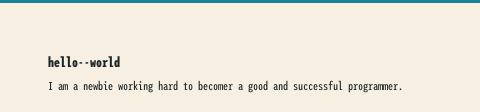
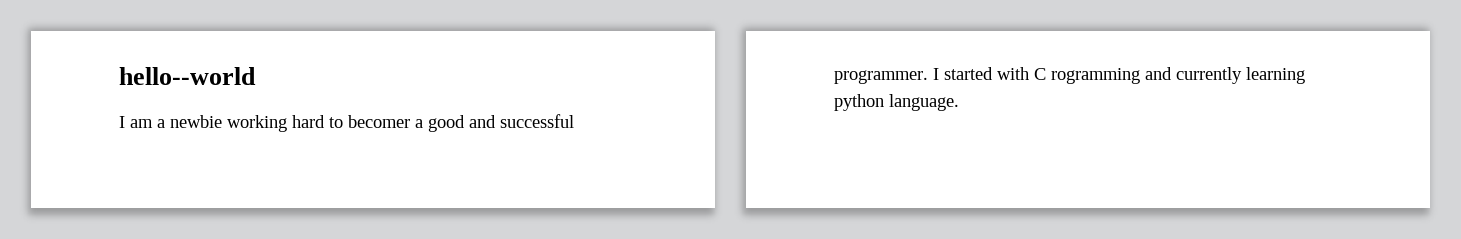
+ I started with C rogramming and currently learning python language.

